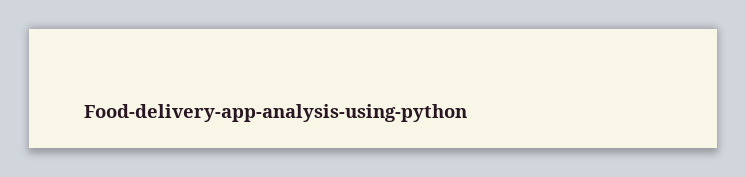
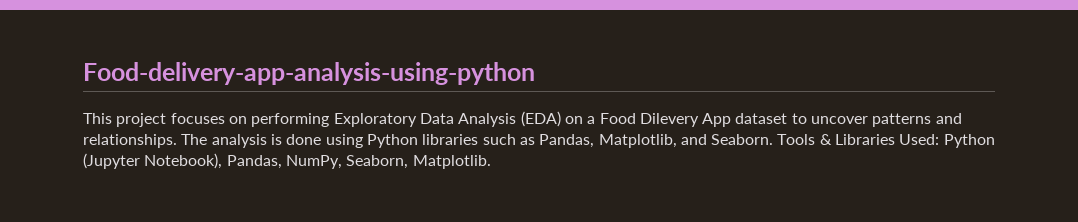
+ This project focuses on performing Exploratory Data Analysis (EDA) on a Food Dilevery App dataset to uncover patterns and relationships. The analysis is done using Python libraries such as Pandas, Matplotlib, and Seaborn. Tools & Libraries Used: Python (Jupyter Notebook), Pandas, NumPy, Seaborn, Matplotlib.

